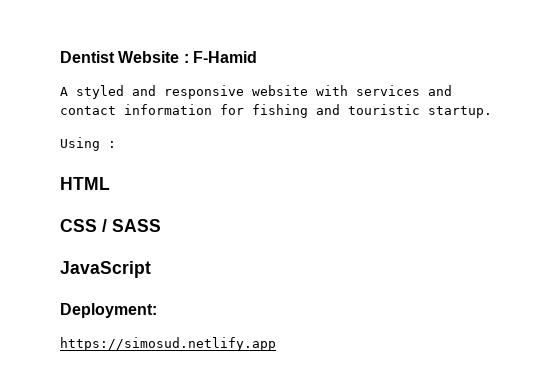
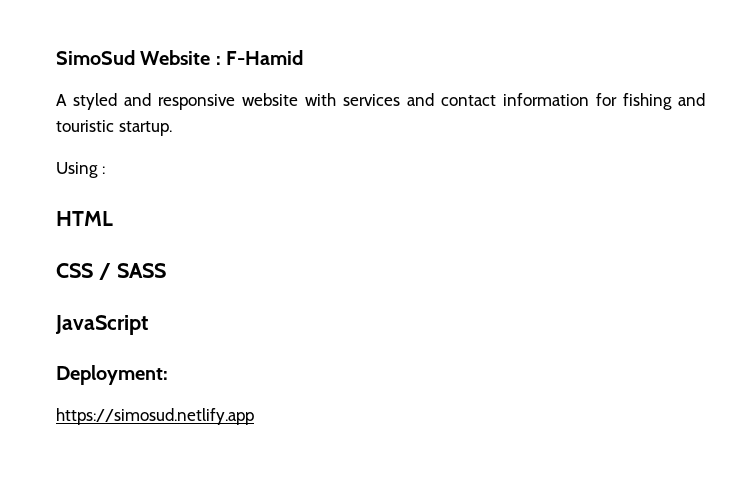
- Dentist Website : F-Hamid
+ SimoSud Website : F-Hamid

